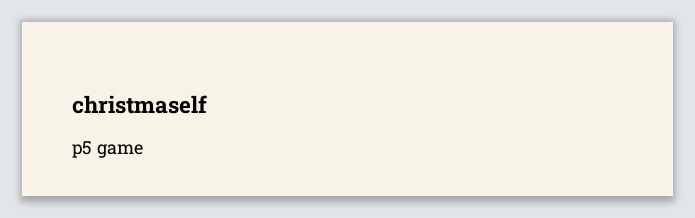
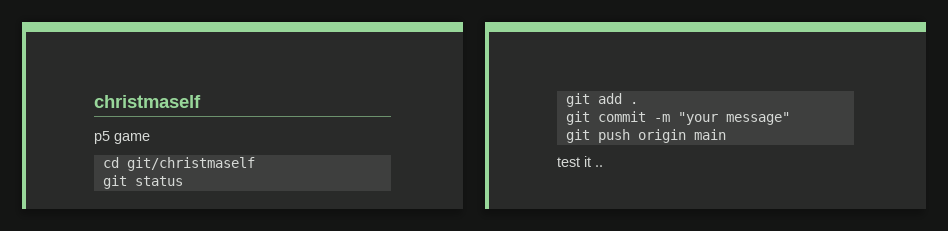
+ cd git/christmaself
+ git status
+ git add .
+ git commit -m "your message"
+ git push origin main
+ test it ..

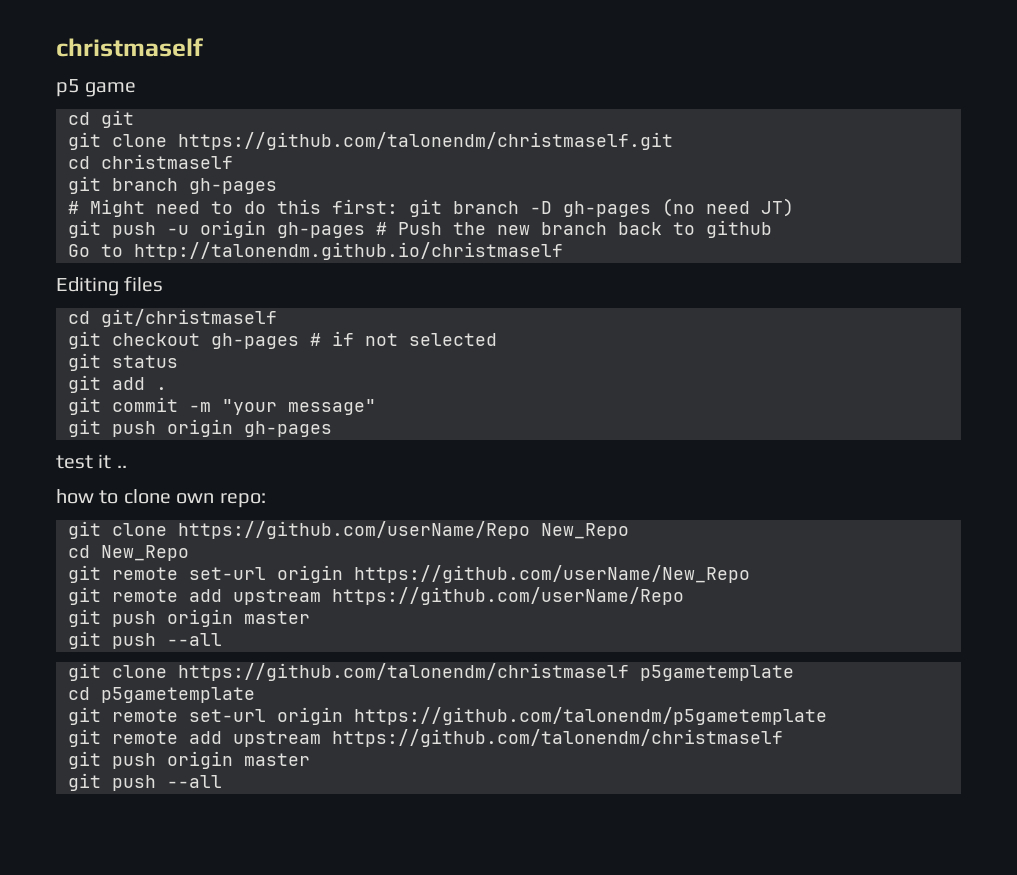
+ cd git
+ git clone https://github.com/talonendm/christmaself.git
+ cd christmaself
+ git branch gh-pages
+ # Might need to do this first: git branch -D gh-pages (no need JT)
+ git push -u origin gh-pages # Push the new branch back to github
+ Go to http://talonendm.github.io/christmaself
+ Editing files
  cd git/christmaself
+ git checkout gh-pages # if not selected
- git push origin main
+ git push origin gh-pages
+ how to clone own repo:
+ git clone https://github.com/userName/Repo New_Repo
+ cd New_Repo
+ git remote set-url origin https://github.com/userName/New_Repo
+ git remote add upstream https://github.com/userName/Repo
+ git push origin master
+ git push --all
+ git clone https://github.com/talonendm/christmaself p5gametemplate
+ cd p5gametemplate
+ git remote set-url origin https://github.com/talonendm/p5gametemplate
+ git remote add upstream https://github.com/talonendm/christmaself
+ git push origin master
+ git push --all

